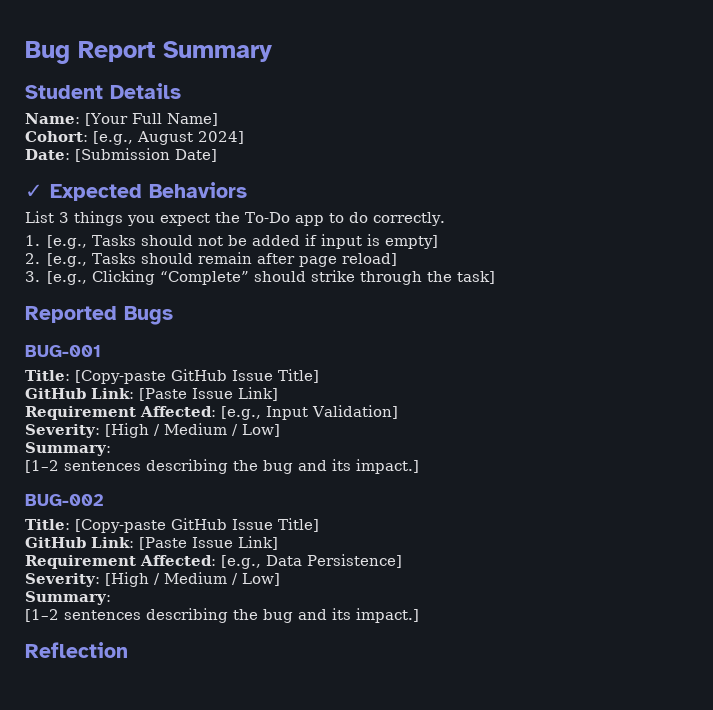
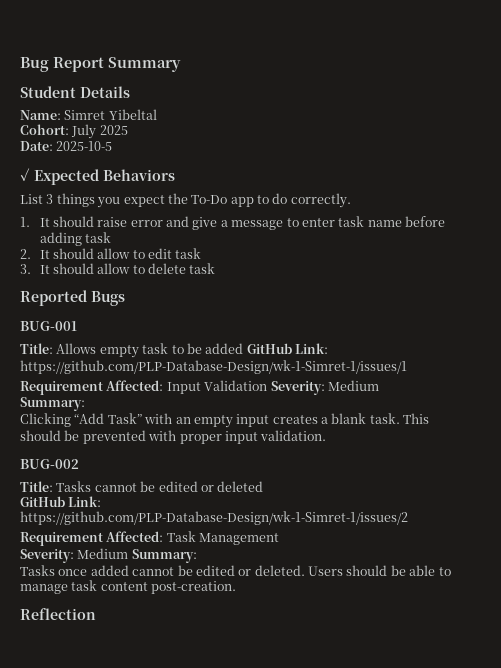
- Name: [Your Full Name]
- Cohort: [e.g., August 2024]
+ Name: Simret Yibeltal
+ Cohort: July 2025
- Date: [Submission Date]
+ Date: 2025-10-5
- 1. [e.g., Tasks should not be added if input is empty]
- 2. [e.g., Tasks should remain after page reload]
- 3. [e.g., Clicking “Complete” should strike through the task]
+ 1. It should raise error and give a message to enter task name before adding task
+ 2. It should allow to edit task
+ 3. It should allow to delete task
  Reported Bugs
  BUG-001
- Title: [Copy-paste GitHub Issue Title]
- GitHub Link: [Paste Issue Link]
- Requirement Affected: [e.g., Input Validation]
- Severity: [High / Medium / Low]
+ Title: Allows empty task to be added GitHub Link: https://github.com/PLP-Database-Design/wk-1-Simret-1/issues/1
+ Requirement Affected: Input Validation Severity: Medium
  Summary:
- [1–2 sentences describing the bug and its impact.]
+ Clicking “Add Task” with an empty input creates a blank task. This should be prevented with proper input validation.
  BUG-002
- Title: [Copy-paste GitHub Issue Title]
- GitHub Link: [Paste Issue Link]
- Requirement Affected: [e.g., Data Persistence]
- Severity: [High / Medium / Low]
- Summary:
- [1–2 sentences describing the bug and its impact.]
+ Title: Tasks cannot be edited or deleted
+ GitHub Link: https://github.com/PLP-Database-Design/wk-1-Simret-1/issues/2
+ Requirement Affected: Task Management
+ Severity: Medium Summary:
+ Tasks once added cannot be edited or deleted. Users should be able to manage task content post-creation.

